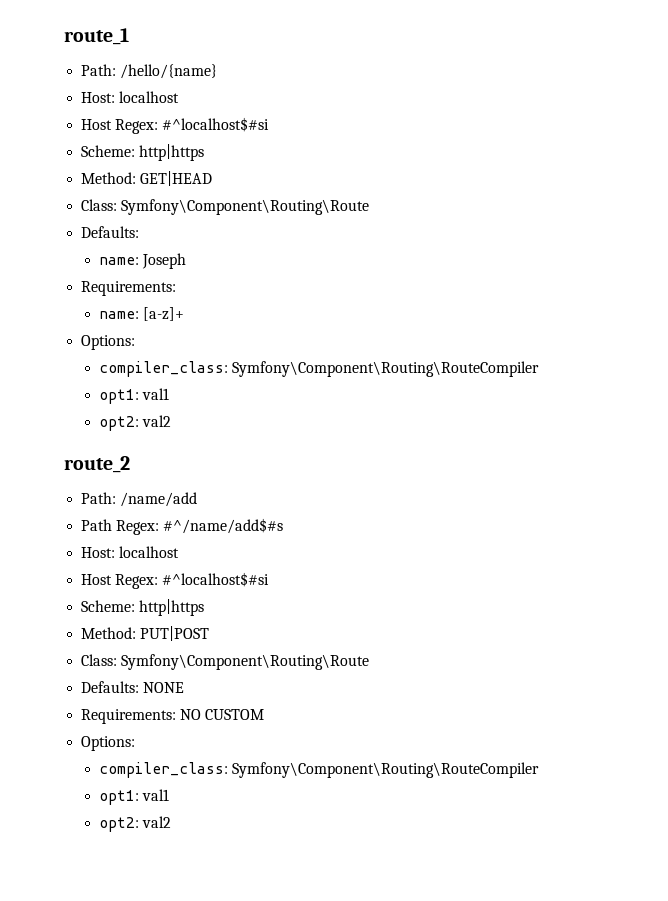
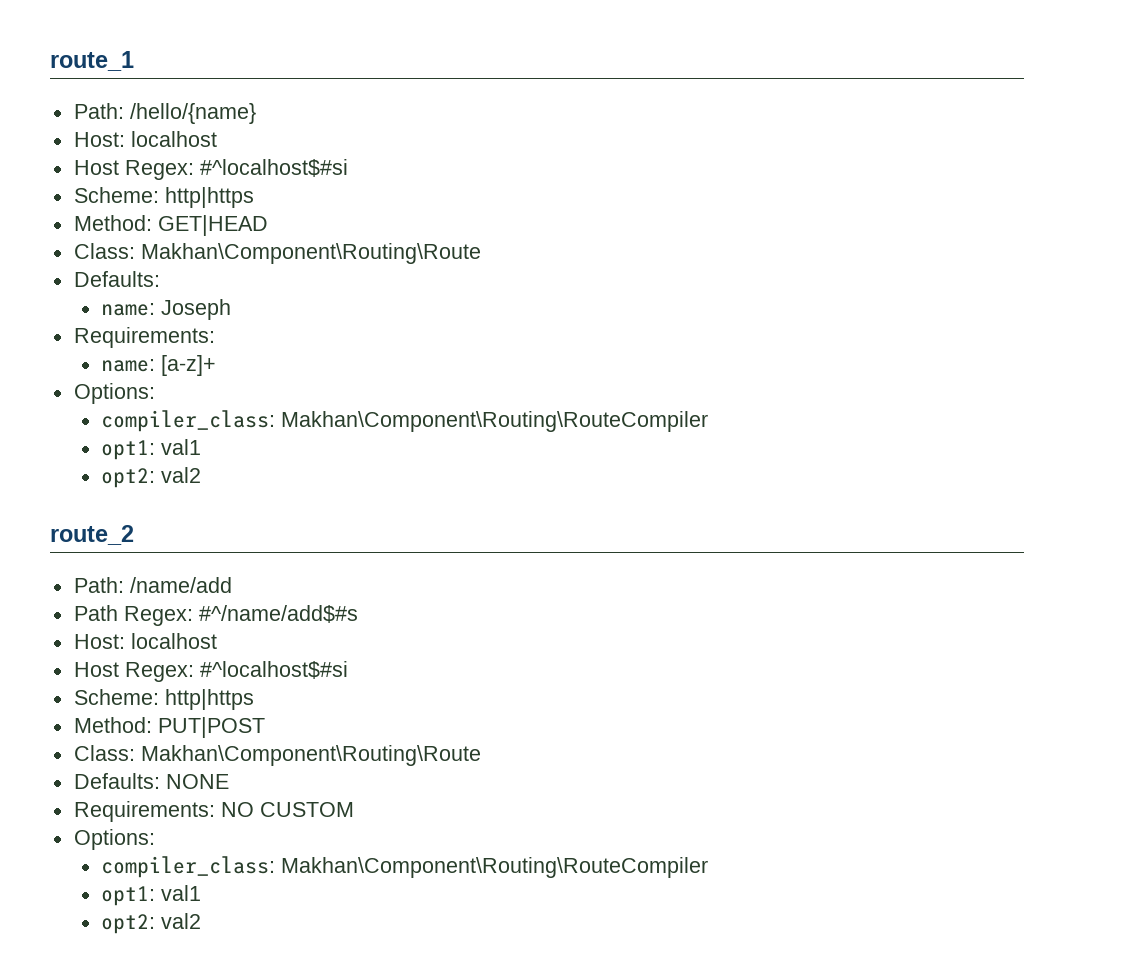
  Method: GET|HEAD
- Class: Symfony\Component\Routing\Route
+ Class: Makhan\Component\Routing\Route
  name: [a-z]+
  Options:
- compiler_class: Symfony\Component\Routing\RouteCompiler
+ compiler_class: Makhan\Component\Routing\RouteCompiler
  Method: PUT|POST
- Class: Symfony\Component\Routing\Route
+ Class: Makhan\Component\Routing\Route
  Requirements: NO CUSTOM
  Options:
- compiler_class: Symfony\Component\Routing\RouteCompiler
+ compiler_class: Makhan\Component\Routing\RouteCompiler

